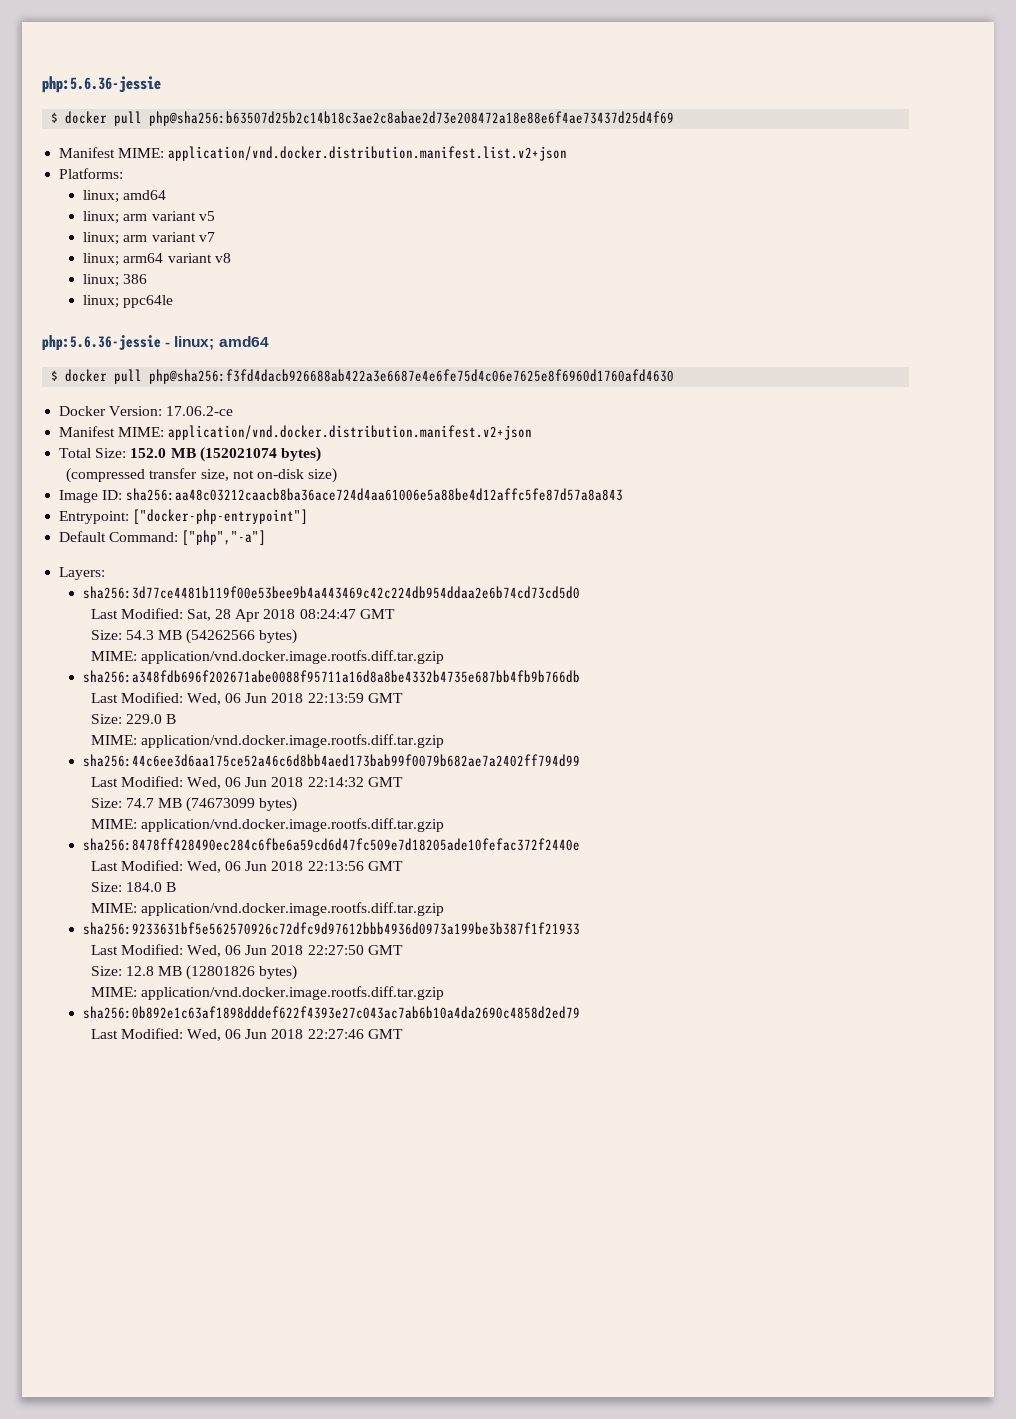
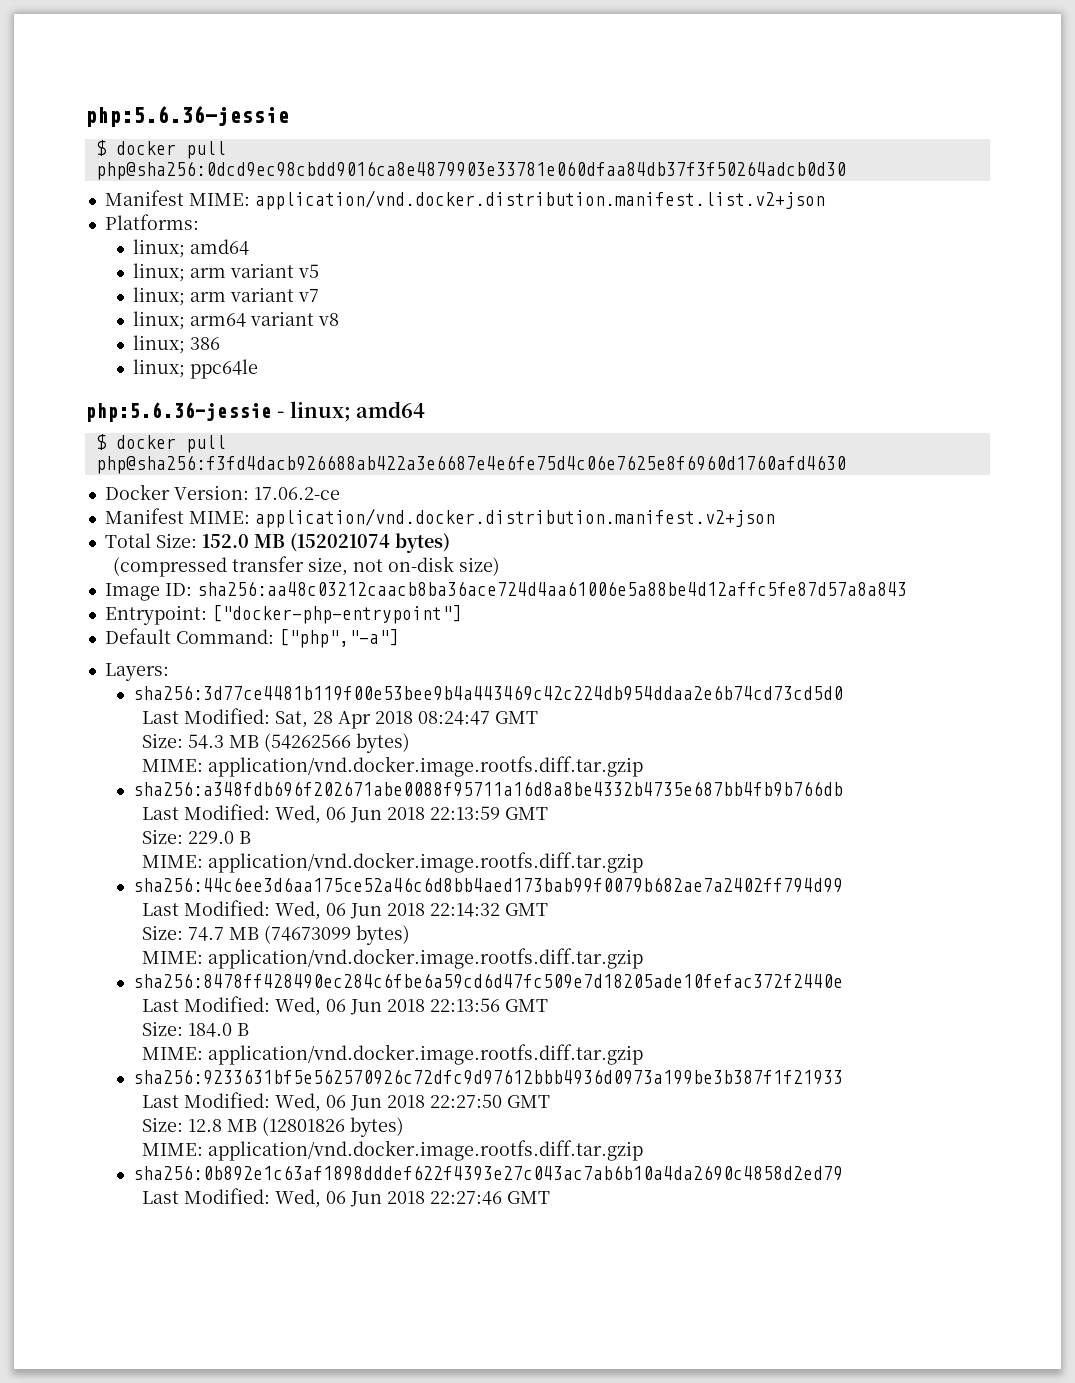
- $ docker pull php@sha256:b63507d25b2c14b18c3ae2c8abae2d73e208472a18e88e6f4ae73437d25d4f69
+ $ docker pull php@sha256:0dcd9ec98cbdd9016ca8e4879903e33781e060dfaa84db37f3f50264adcb0d30

